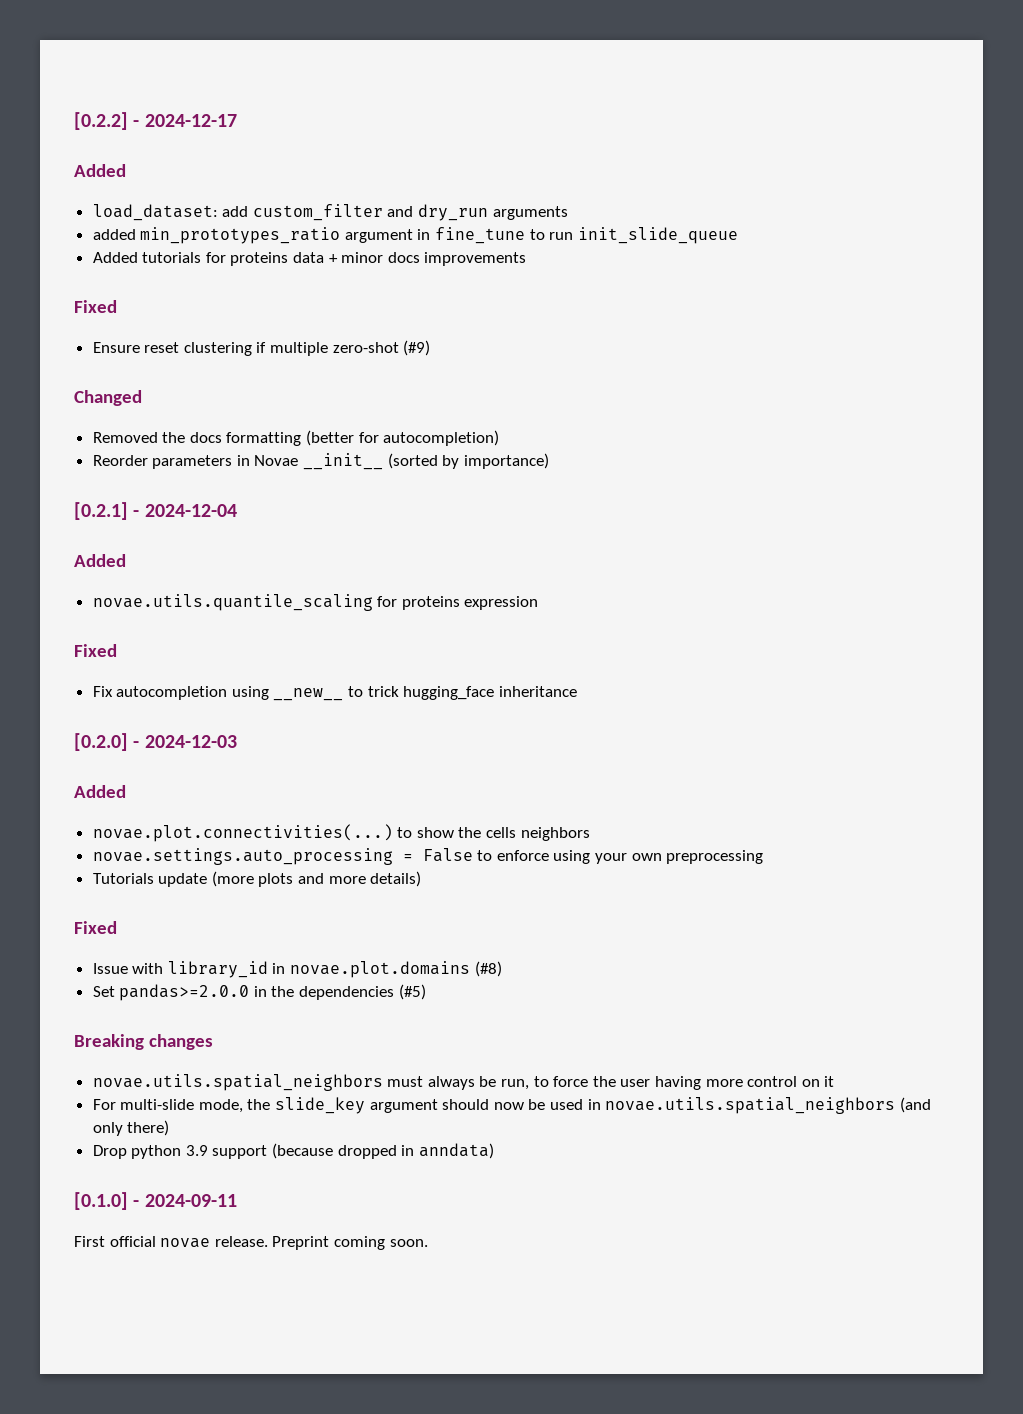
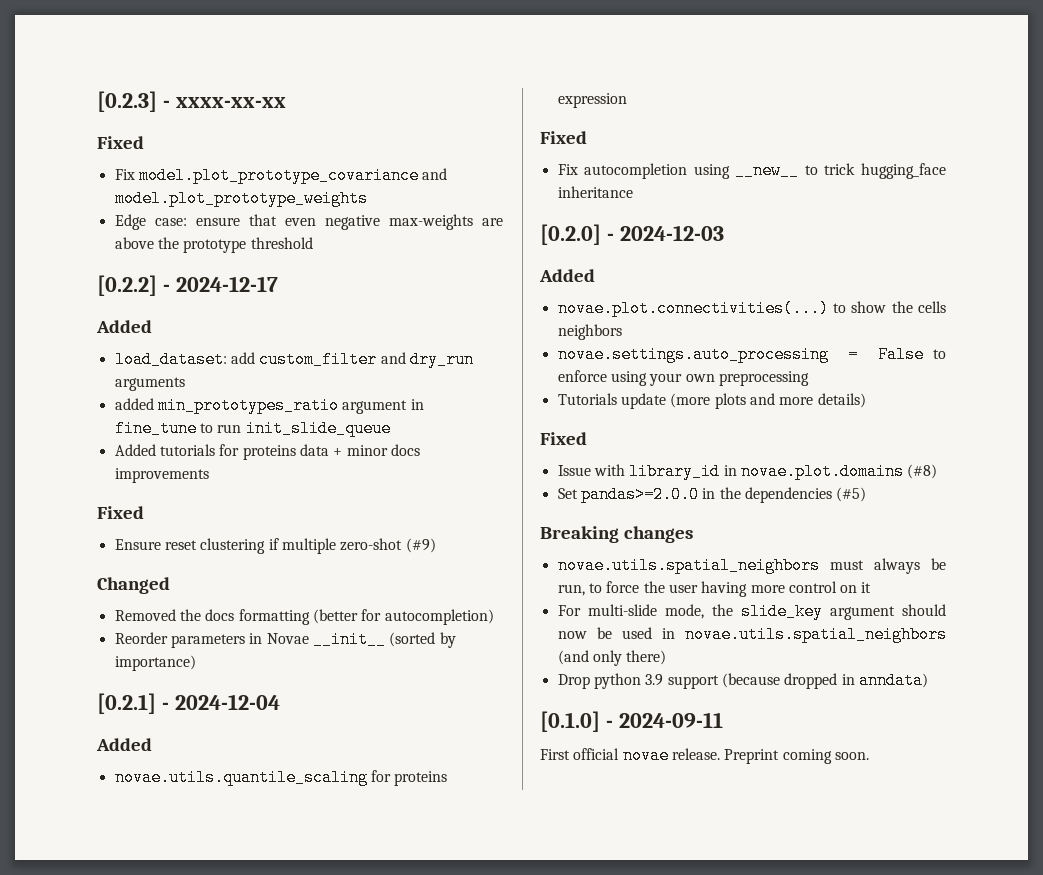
+ [0.2.3] - xxxx-xx-xx
+ Fixed
+ Fix model.plot_prototype_covariance and model.plot_prototype_weights
+ Edge case: ensure that even negative max-weights are above the prototype threshold

